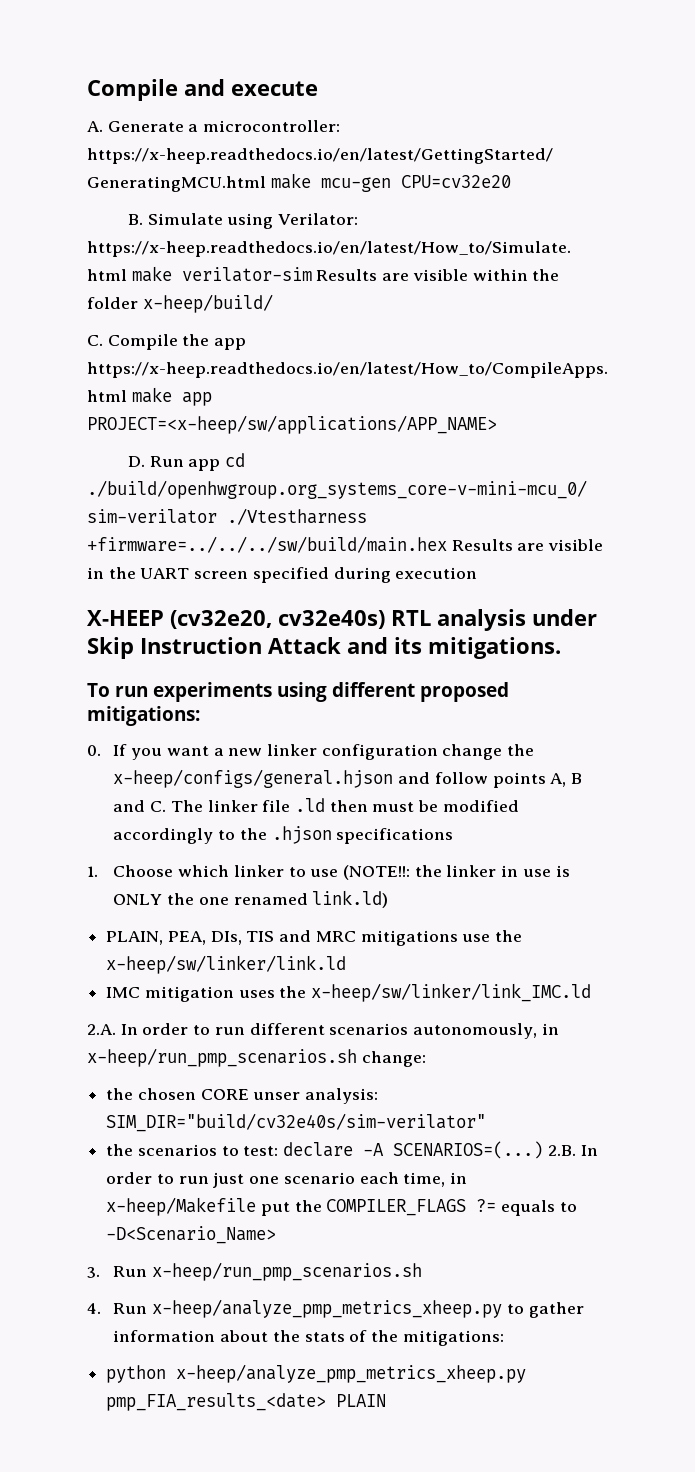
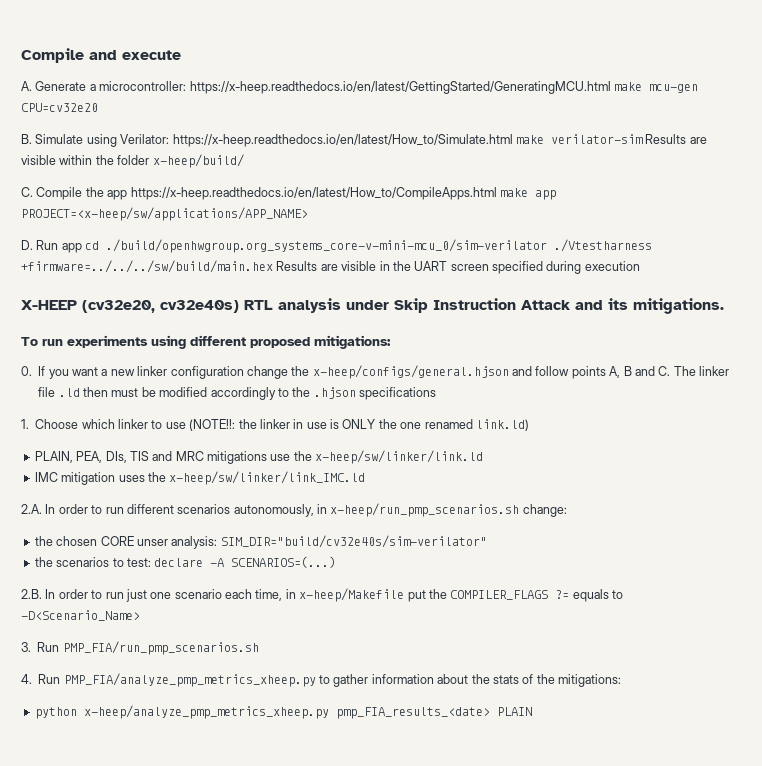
- the scenarios to test: declare -A SCENARIOS=(...) 2.B. In order to run just one scenario each time, in x-heep/Makefile put the COMPILER_FLAGS ?= equals to -D<Scenario_Name>
+ the scenarios to test: declare -A SCENARIOS=(...)
+ 2.B. In order to run just one scenario each time, in x-heep/Makefile put the COMPILER_FLAGS ?= equals to -D<Scenario_Name>
- 3. Run x-heep/run_pmp_scenarios.sh
+ 3. Run PMP_FIA/run_pmp_scenarios.sh
- 4. Run x-heep/analyze_pmp_metrics_xheep.py to gather information about the stats of the mitigations:
+ 4. Run PMP_FIA/analyze_pmp_metrics_xheep.py to gather information about the stats of the mitigations:

